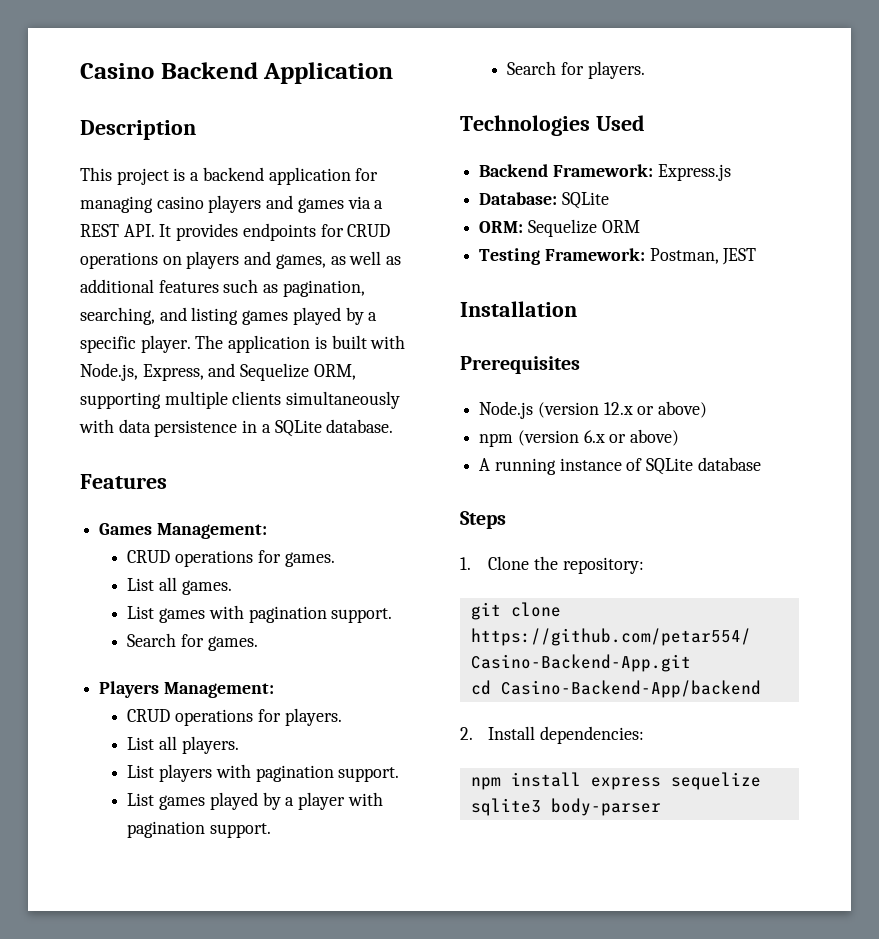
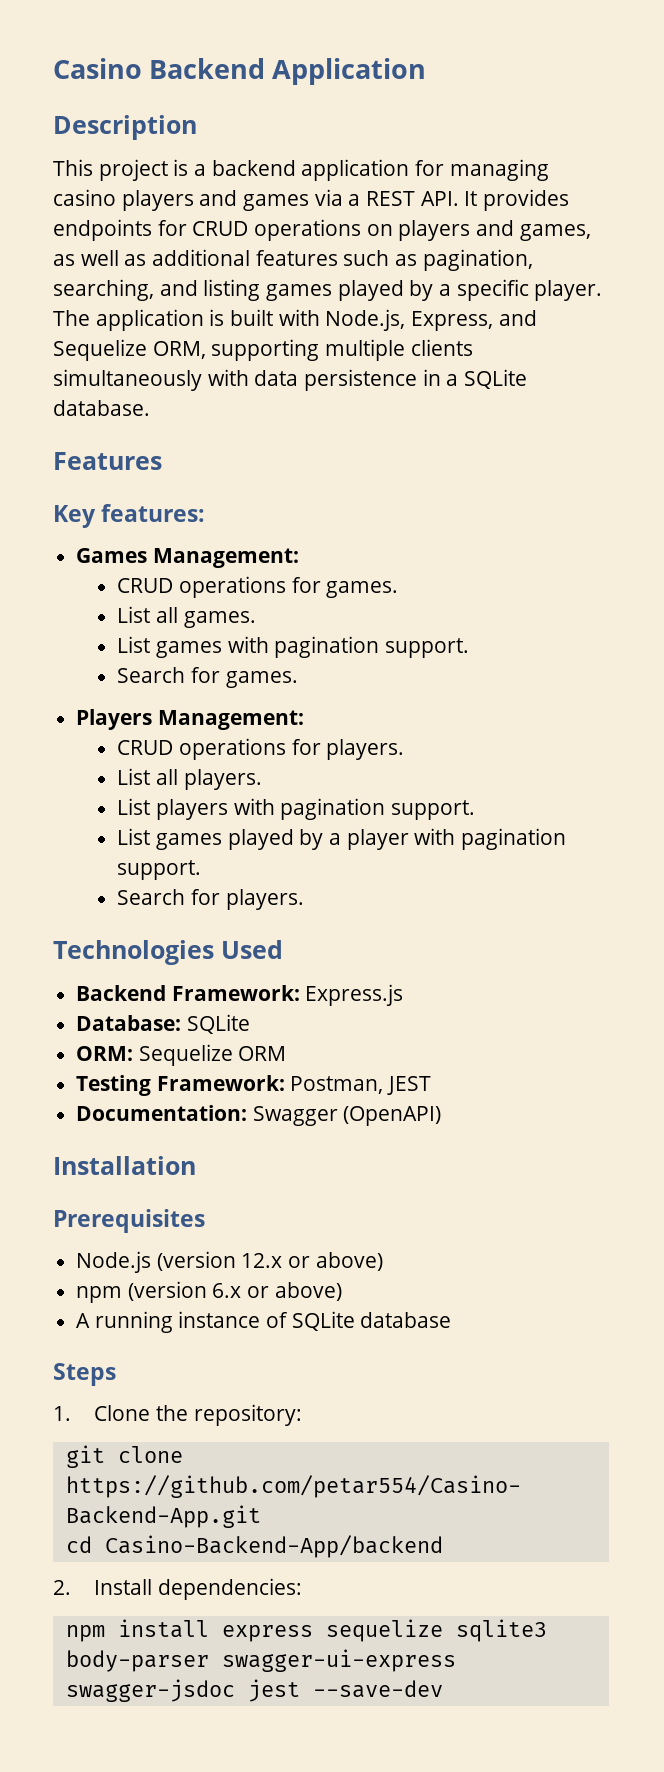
+ Key features:
+ Documentation: Swagger (OpenAPI)
- npm install express sequelize sqlite3 body-parser
+ npm install express sequelize sqlite3 body-parser swagger-ui-express swagger-jsdoc jest --save-dev

